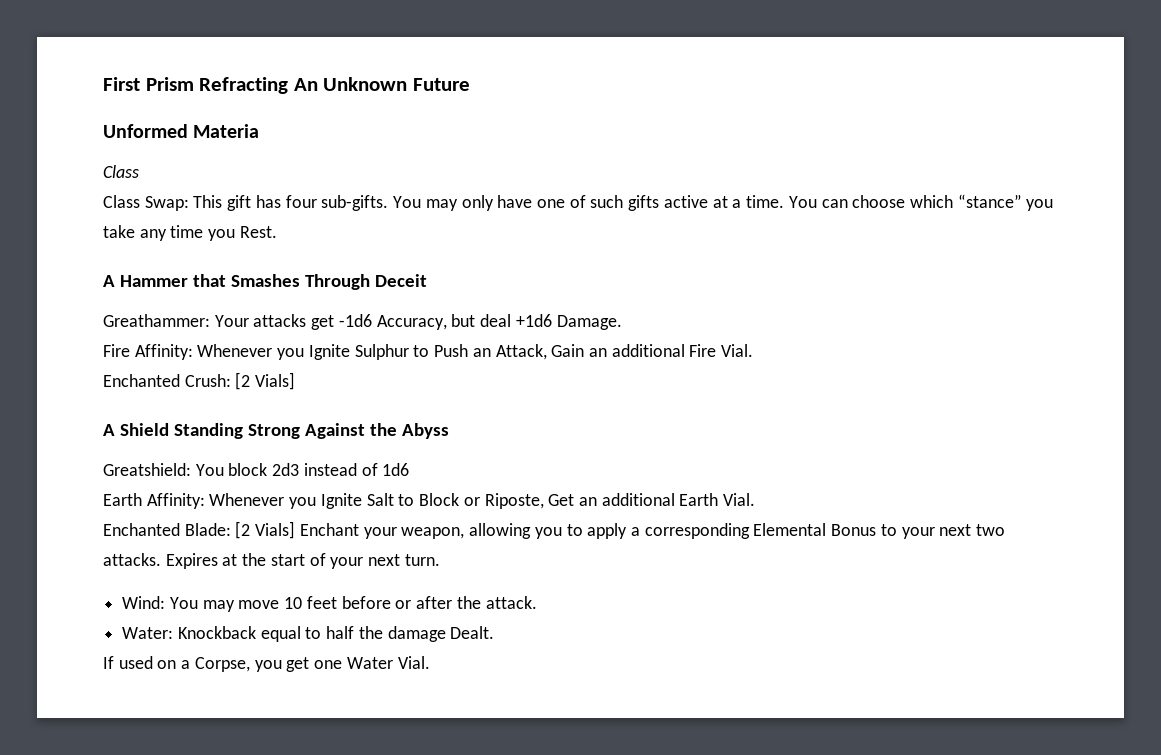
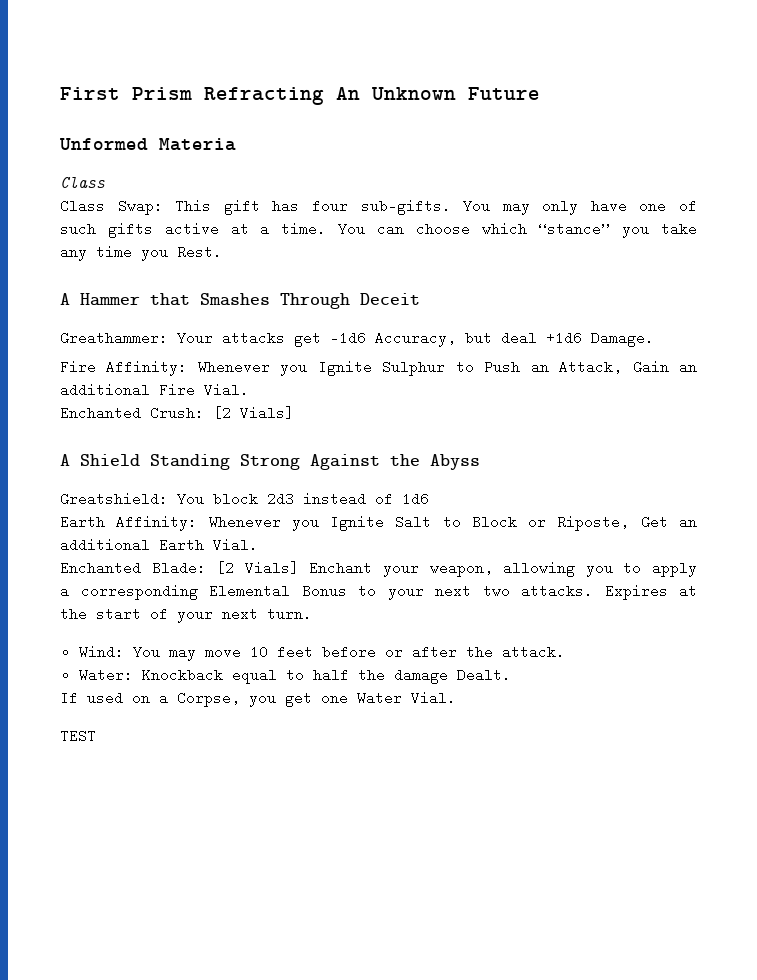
+ TEST

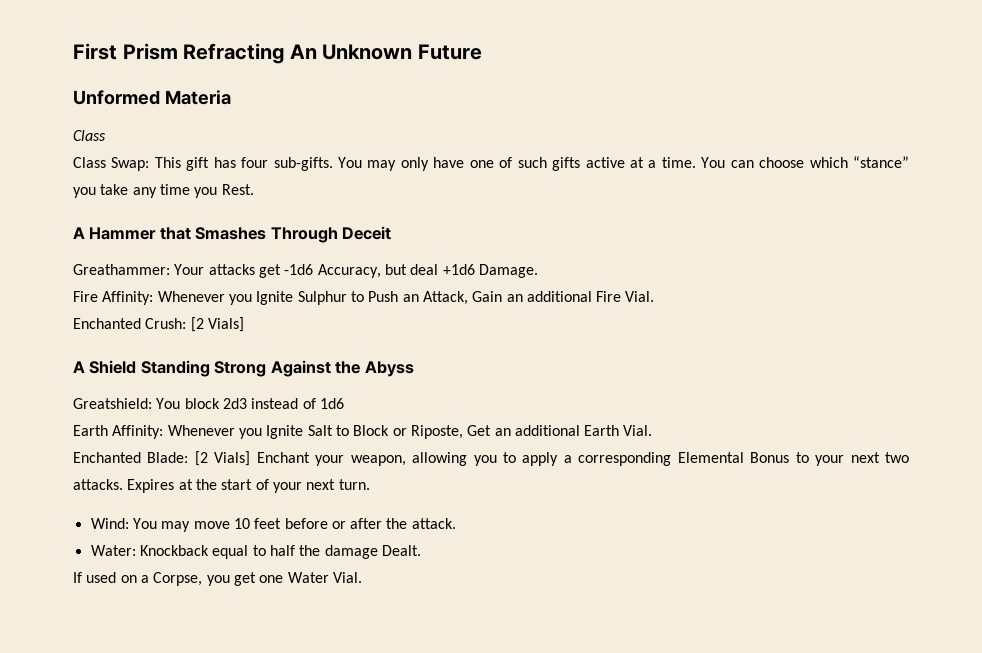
- TEST

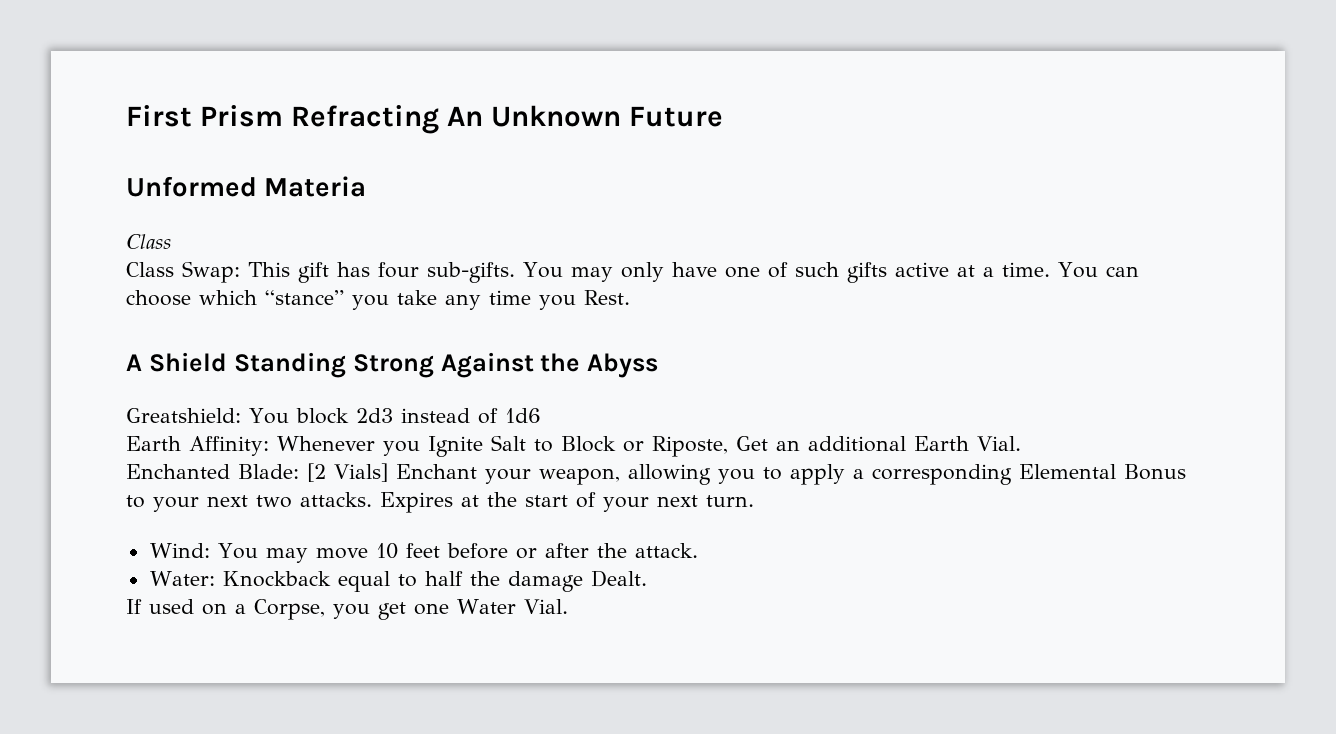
- A Hammer that Smashes Through Deceit
- Greathammer: Your attacks get -1d6 Accuracy, but deal +1d6 Damage.
- Fire Affinity: Whenever you Ignite Sulphur to Push an Attack, Gain an additional Fire Vial.
- Enchanted Crush: [2 Vials]

